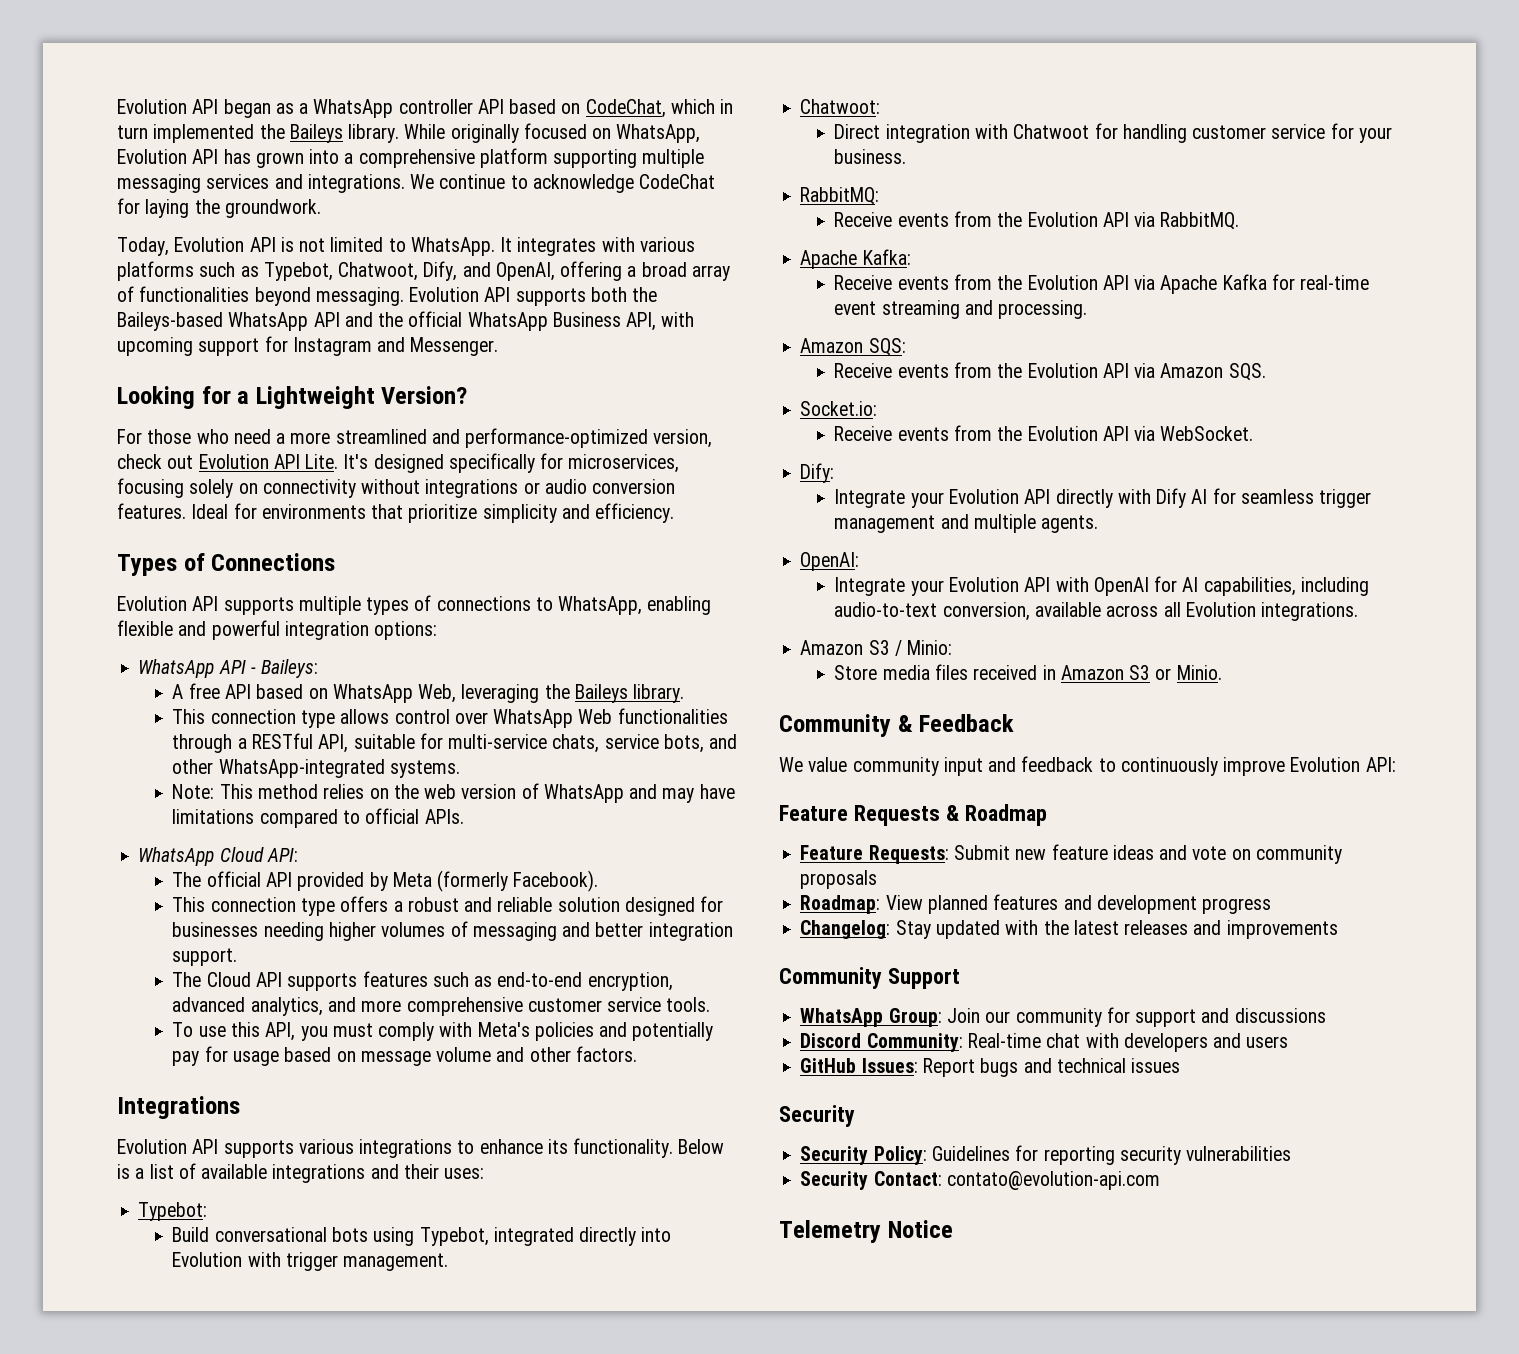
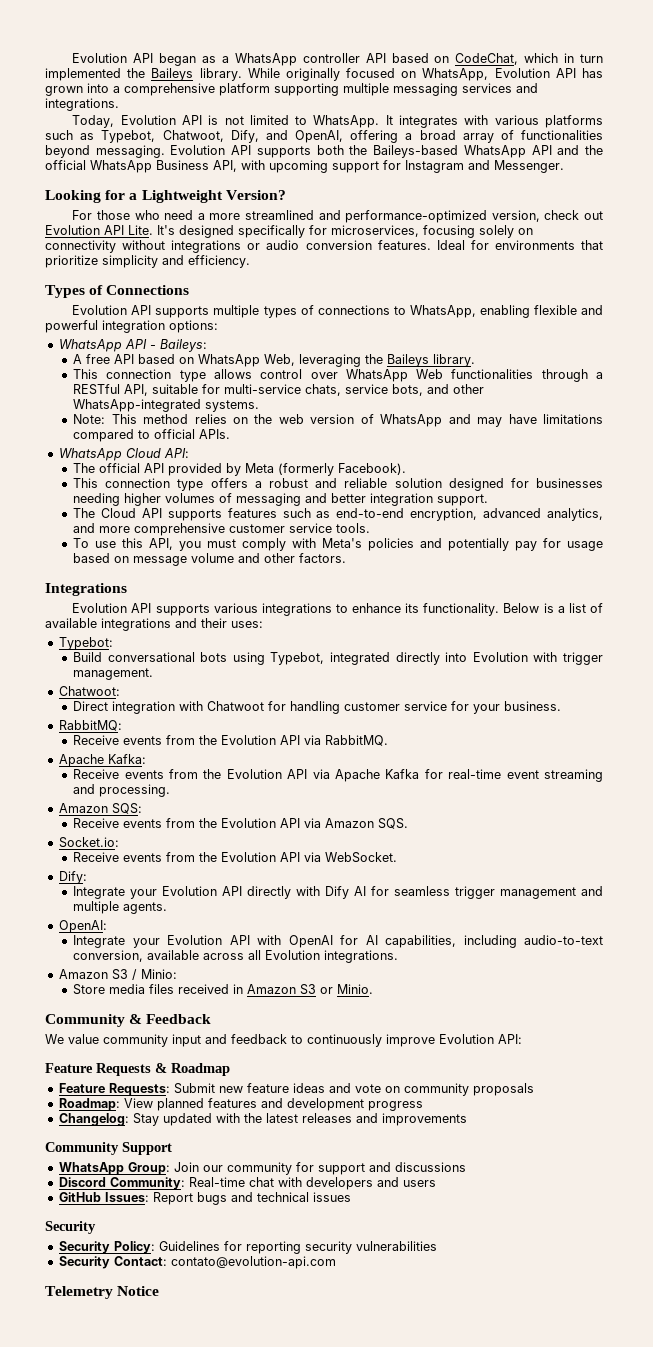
- We continue to acknowledge CodeChat for laying the groundwork.

